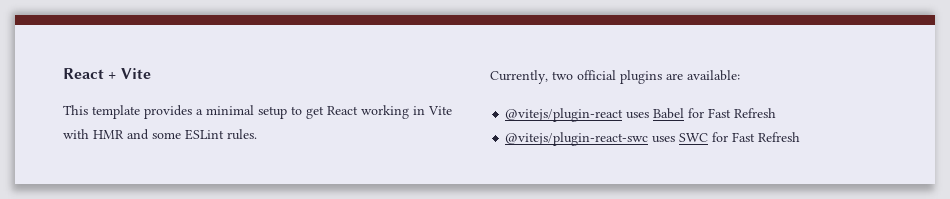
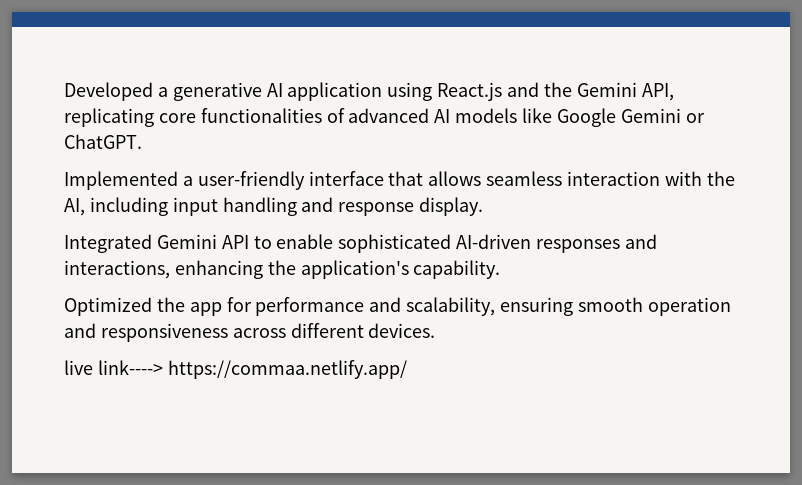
- React + Vite
- This template provides a minimal setup to get React working in Vite with HMR and some ESLint rules.
- Currently, two official plugins are available:
- @vitejs/plugin-react uses Babel for Fast Refresh
- @vitejs/plugin-react-swc uses SWC for Fast Refresh
+ Developed a generative AI application using React.js and the Gemini API, replicating core functionalities of advanced AI models like Google Gemini or ChatGPT.
+ Implemented a user-friendly interface that allows seamless interaction with the AI, including input handling and response display.
+ Integrated Gemini API to enable sophisticated AI-driven responses and interactions, enhancing the application's capability.
+ Optimized the app for performance and scalability, ensuring smooth operation and responsiveness across different devices.
+ live link----> https://commaa.netlify.app/

